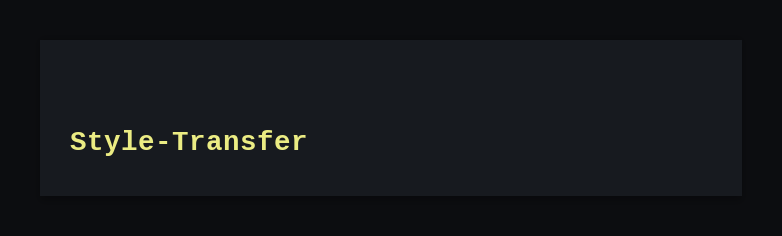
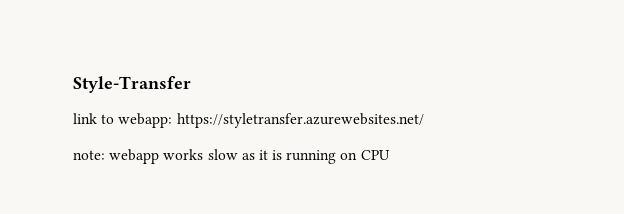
+ link to webapp: https://styletransfer.azurewebsites.net/
+ note: webapp works slow as it is running on CPU

